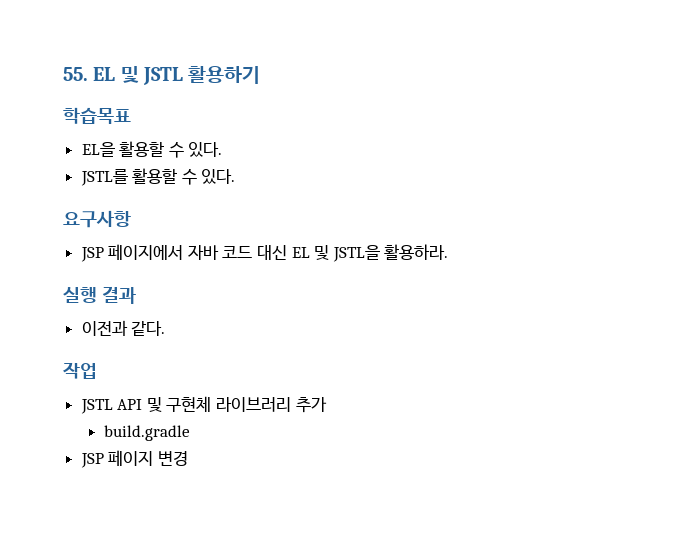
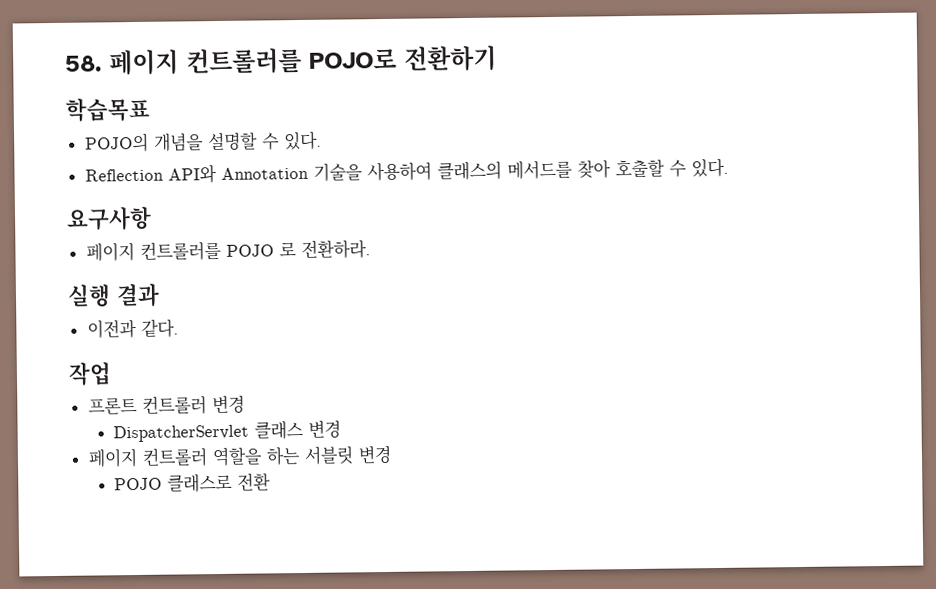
- 55. EL 및 JSTL 활용하기
+ 58. 페이지 컨트롤러를 POJO로 전환하기
  학습목표
- EL을 활용할 수 있다.
- JSTL를 활용할 수 있다.
+ POJO의 개념을 설명할 수 있다.
+ Reflection API와 Annotation 기술을 사용하여 클래스의 메서드를 찾아 호출할 수 있다.
  요구사항
- JSP 페이지에서 자바 코드 대신 EL 및 JSTL을 활용하라.
+ 페이지 컨트롤러를 POJO 로 전환하라.
- JSTL API 및 구현체 라이브러리 추가
- build.gradle
- JSP 페이지 변경
+ 프론트 컨트롤러 변경
+ DispatcherServlet 클래스 변경
+ 페이지 컨트롤러 역할을 하는 서블릿 변경
+ POJO 클래스로 전환

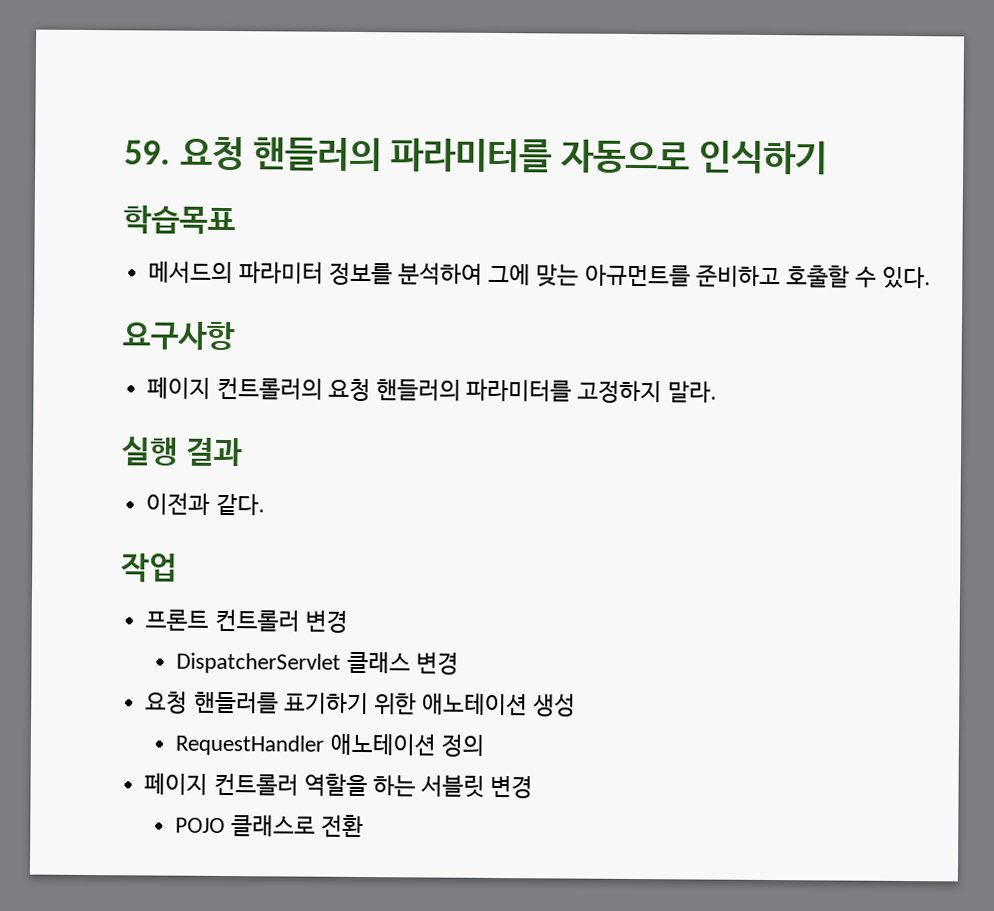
- 58. 페이지 컨트롤러를 POJO로 전환하기
+ 59. 요청 핸들러의 파라미터를 자동으로 인식하기
  학습목표
- POJO의 개념을 설명할 수 있다.
- Reflection API와 Annotation 기술을 사용하여 클래스의 메서드를 찾아 호출할 수 있다.
+ 메서드의 파라미터 정보를 분석하여 그에 맞는 아규먼트를 준비하고 호출할 수 있다.
- 페이지 컨트롤러를 POJO 로 전환하라.
+ 페이지 컨트롤러의 요청 핸들러의 파라미터를 고정하지 말라.
+ 요청 핸들러를 표기하기 위한 애노테이션 생성
+ RequestHandler 애노테이션 정의

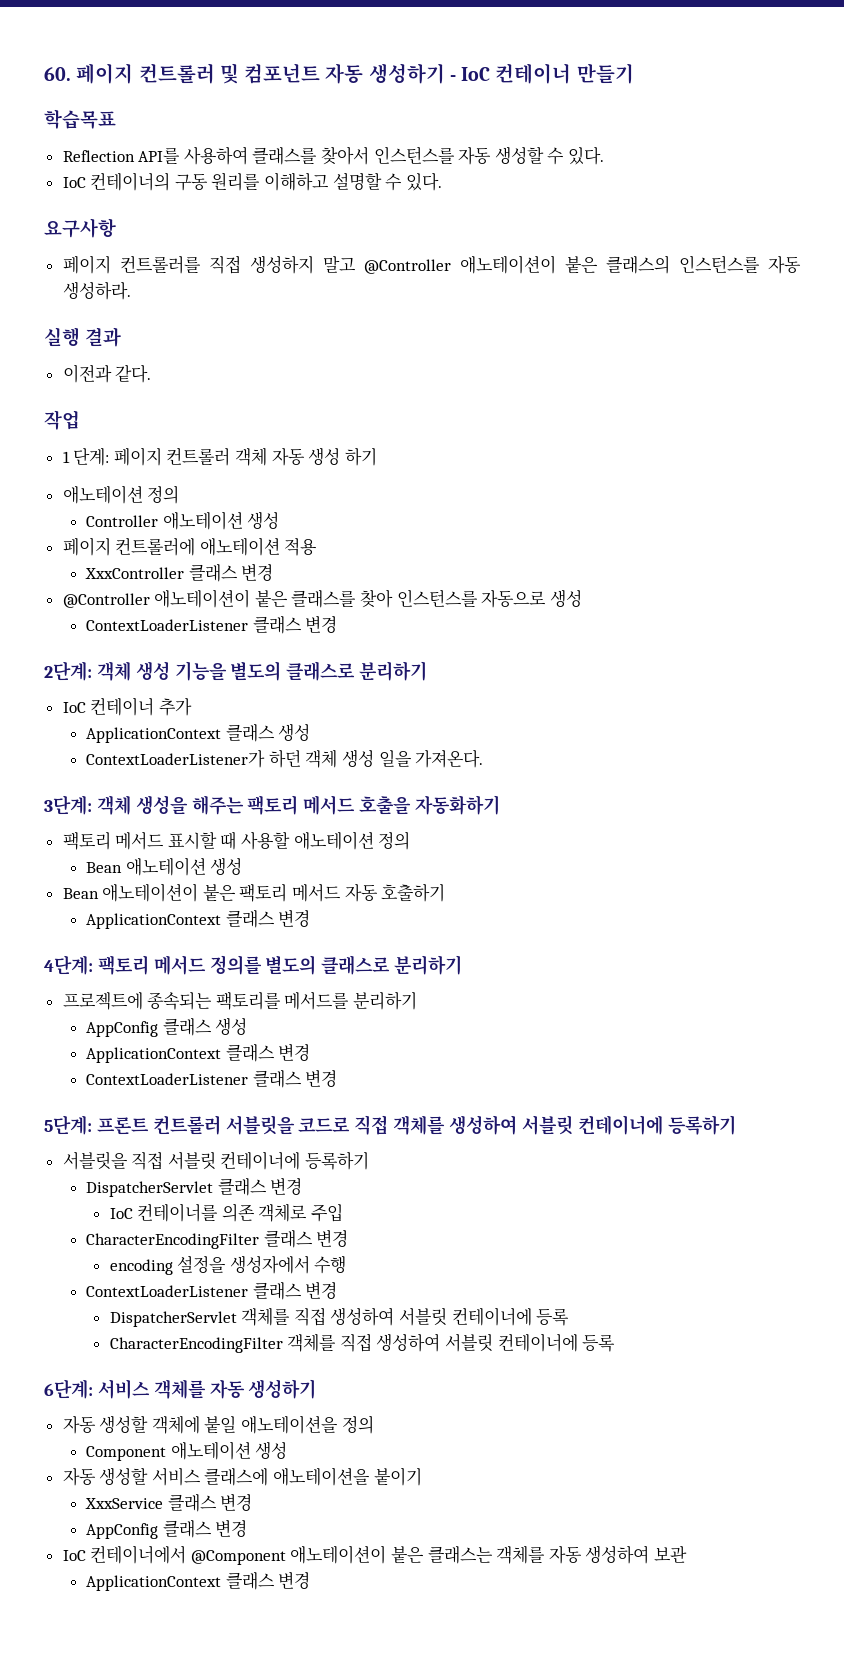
- 59. 요청 핸들러의 파라미터를 자동으로 인식하기
+ 60. 페이지 컨트롤러 및 컴포넌트 자동 생성하기 - IoC 컨테이너 만들기
  학습목표
- 메서드의 파라미터 정보를 분석하여 그에 맞는 아규먼트를 준비하고 호출할 수 있다.
+ Reflection API를 사용하여 클래스를 찾아서 인스턴스를 자동 생성할 수 있다.
+ IoC 컨테이너의 구동 원리를 이해하고 설명할 수 있다.
  요구사항
- 페이지 컨트롤러의 요청 핸들러의 파라미터를 고정하지 말라.
+ 페이지 컨트롤러를 직접 생성하지 말고 @Controller 애노테이션이 붙은 클래스의 인스턴스를 자동 생성하라.
- 프론트 컨트롤러 변경
+ 1 단계: 페이지 컨트롤러 객체 자동 생성 하기
+ 애노테이션 정의
+ Controller 애노테이션 생성
+ 페이지 컨트롤러에 애노테이션 적용
+ XxxController 클래스 변경
+ @Controller 애노테이션이 붙은 클래스를 찾아 인스턴스를 자동으로 생성
+ ContextLoaderListener 클래스 변경
+ 2단계: 객체 생성 기능을 별도의 클래스로 분리하기
+ IoC 컨테이너 추가
+ ApplicationContext 클래스 생성
+ ContextLoaderListener가 하던 객체 생성 일을 가져온다.
+ 3단계: 객체 생성을 해주는 팩토리 메서드 호출을 자동화하기
+ 팩토리 메서드 표시할 때 사용할 애노테이션 정의
+ Bean 애노테이션 생성
+ Bean 애노테이션이 붙은 팩토리 메서드 자동 호출하기
+ ApplicationContext 클래스 변경
+ 4단계: 팩토리 메서드 정의를 별도의 클래스로 분리하기
+ 프로젝트에 종속되는 팩토리를 메서드를 분리하기
+ AppConfig 클래스 생성
+ ApplicationContext 클래스 변경
+ ContextLoaderListener 클래스 변경
+ 5단계: 프론트 컨트롤러 서블릿을 코드로 직접 객체를 생성하여 서블릿 컨테이너에 등록하기
+ 서블릿을 직접 서블릿 컨테이너에 등록하기
  DispatcherServlet 클래스 변경
- 요청 핸들러를 표기하기 위한 애노테이션 생성
- RequestHandler 애노테이션 정의
- 페이지 컨트롤러 역할을 하는 서블릿 변경
- POJO 클래스로 전환
+ IoC 컨테이너를 의존 객체로 주입
+ CharacterEncodingFilter 클래스 변경
+ encoding 설정을 생성자에서 수행
+ ContextLoaderListener 클래스 변경
+ DispatcherServlet 객체를 직접 생성하여 서블릿 컨테이너에 등록
+ CharacterEncodingFilter 객체를 직접 생성하여 서블릿 컨테이너에 등록
+ 6단계: 서비스 객체를 자동 생성하기
+ 자동 생성할 객체에 붙일 애노테이션을 정의
+ Component 애노테이션 생성
+ 자동 생성할 서비스 클래스에 애노테이션을 붙이기
+ XxxService 클래스 변경
+ AppConfig 클래스 변경
+ IoC 컨테이너에서 @Component 애노테이션이 붙은 클래스는 객체를 자동 생성하여 보관
+ ApplicationContext 클래스 변경

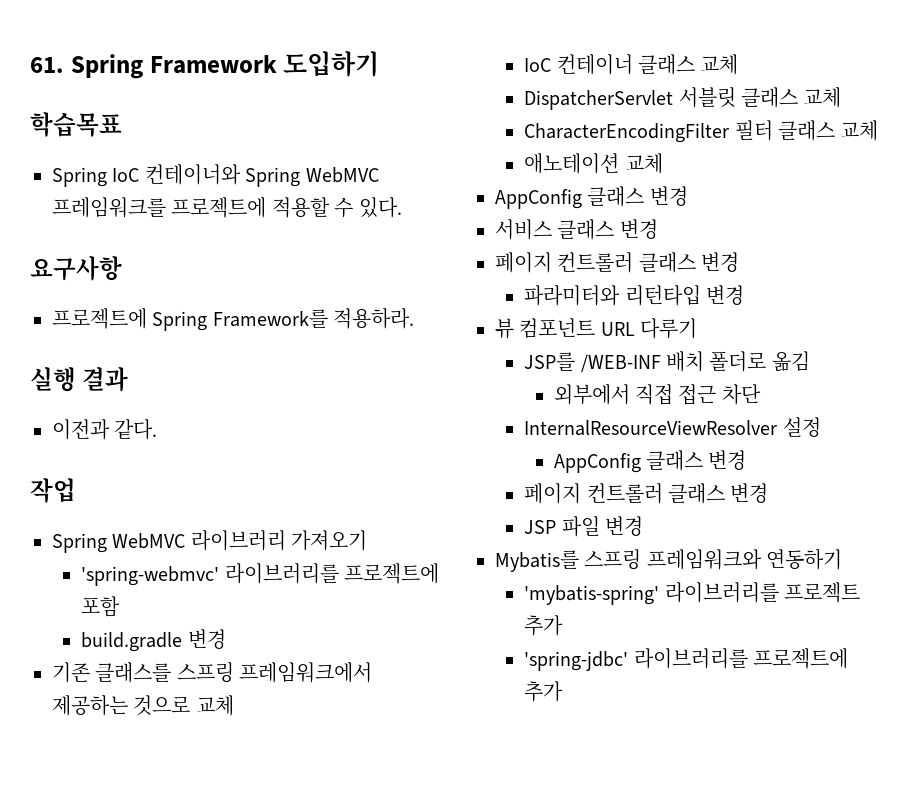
- 60. 페이지 컨트롤러 및 컴포넌트 자동 생성하기 - IoC 컨테이너 만들기
+ 61. Spring Framework 도입하기
  학습목표
- Reflection API를 사용하여 클래스를 찾아서 인스턴스를 자동 생성할 수 있다.
- IoC 컨테이너의 구동 원리를 이해하고 설명할 수 있다.
+ Spring IoC 컨테이너와 Spring WebMVC 프레임워크를 프로젝트에 적용할 수 있다.
  요구사항
- 페이지 컨트롤러를 직접 생성하지 말고 @Controller 애노테이션이 붙은 클래스의 인스턴스를 자동 생성하라.
+ 프로젝트에 Spring Framework를 적용하라.
- 1 단계: 페이지 컨트롤러 객체 자동 생성 하기
- 애노테이션 정의
- Controller 애노테이션 생성
- 페이지 컨트롤러에 애노테이션 적용
- XxxController 클래스 변경
- @Controller 애노테이션이 붙은 클래스를 찾아 인스턴스를 자동으로 생성
- ContextLoaderListener 클래스 변경
- 2단계: 객체 생성 기능을 별도의 클래스로 분리하기
- IoC 컨테이너 추가
- ApplicationContext 클래스 생성
- ContextLoaderListener가 하던 객체 생성 일을 가져온다.
- 3단계: 객체 생성을 해주는 팩토리 메서드 호출을 자동화하기
- 팩토리 메서드 표시할 때 사용할 애노테이션 정의
- Bean 애노테이션 생성
- Bean 애노테이션이 붙은 팩토리 메서드 자동 호출하기
- ApplicationContext 클래스 변경
- 4단계: 팩토리 메서드 정의를 별도의 클래스로 분리하기
- 프로젝트에 종속되는 팩토리를 메서드를 분리하기
- AppConfig 클래스 생성
- ApplicationContext 클래스 변경
- ContextLoaderListener 클래스 변경
- 5단계: 프론트 컨트롤러 서블릿을 코드로 직접 객체를 생성하여 서블릿 컨테이너에 등록하기
- 서블릿을 직접 서블릿 컨테이너에 등록하기
- DispatcherServlet 클래스 변경
- IoC 컨테이너를 의존 객체로 주입
- CharacterEncodingFilter 클래스 변경
- encoding 설정을 생성자에서 수행
- ContextLoaderListener 클래스 변경
- DispatcherServlet 객체를 직접 생성하여 서블릿 컨테이너에 등록
- CharacterEncodingFilter 객체를 직접 생성하여 서블릿 컨테이너에 등록
- 6단계: 서비스 객체를 자동 생성하기
- 자동 생성할 객체에 붙일 애노테이션을 정의
- Component 애노테이션 생성
- 자동 생성할 서비스 클래스에 애노테이션을 붙이기
- XxxService 클래스 변경
+ Spring WebMVC 라이브러리 가져오기
+ 'spring-webmvc' 라이브러리를 프로젝트에 포함
+ build.gradle 변경
+ 기존 클래스를 스프링 프레임워크에서 제공하는 것으로 교체
+ IoC 컨테이너 클래스 교체
+ DispatcherServlet 서블릿 클래스 교체
+ CharacterEncodingFilter 필터 클래스 교체
+ 애노테이션 교체
  AppConfig 클래스 변경
- IoC 컨테이너에서 @Component 애노테이션이 붙은 클래스는 객체를 자동 생성하여 보관
- ApplicationContext 클래스 변경
+ 서비스 클래스 변경
+ 페이지 컨트롤러 클래스 변경
+ 파라미터와 리턴타입 변경
+ 뷰 컴포넌트 URL 다루기
+ JSP를 /WEB-INF 배치 폴더로 옮김
+ 외부에서 직접 접근 차단
+ InternalResourceViewResolver 설정
+ AppConfig 클래스 변경
+ 페이지 컨트롤러 클래스 변경
+ JSP 파일 변경
+ Mybatis를 스프링 프레임워크와 연동하기
+ 'mybatis-spring' 라이브러리를 프로젝트 추가
+ 'spring-jdbc' 라이브러리를 프로젝트에 추가

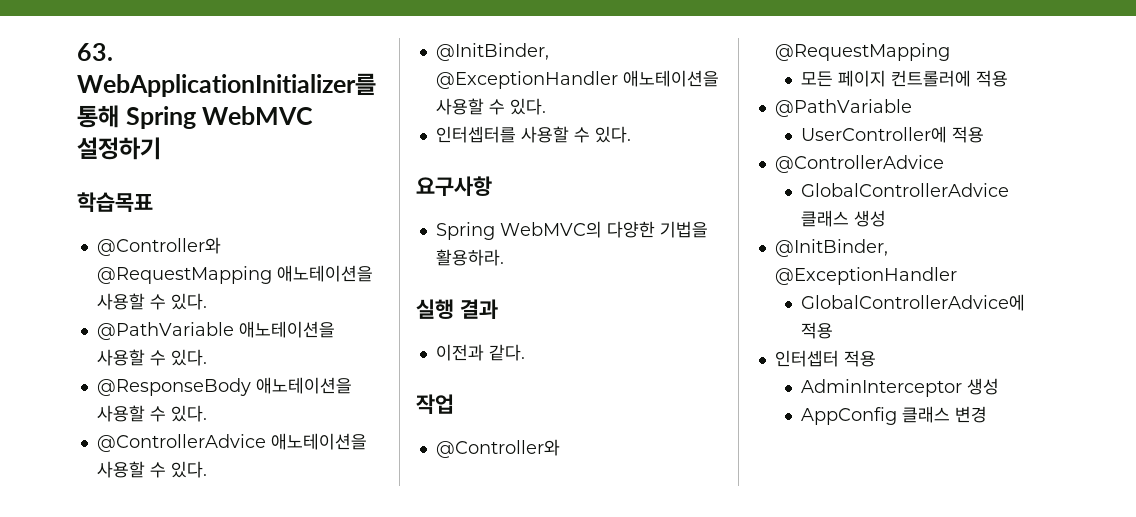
- 61. Spring Framework 도입하기
+ 63. WebApplicationInitializer를 통해 Spring WebMVC 설정하기
  학습목표
- Spring IoC 컨테이너와 Spring WebMVC 프레임워크를 프로젝트에 적용할 수 있다.
+ @Controller와 @RequestMapping 애노테이션을 사용할 수 있다.
+ @PathVariable 애노테이션을 사용할 수 있다.
+ @ResponseBody 애노테이션을 사용할 수 있다.
+ @ControllerAdvice 애노테이션을 사용할 수 있다.
+ @InitBinder, @ExceptionHandler 애노테이션을 사용할 수 있다.
+ 인터셉터를 사용할 수 있다.
  요구사항
- 프로젝트에 Spring Framework를 적용하라.
+ Spring WebMVC의 다양한 기법을 활용하라.
  작업
- Spring WebMVC 라이브러리 가져오기
- 'spring-webmvc' 라이브러리를 프로젝트에 포함
- build.gradle 변경
- 기존 클래스를 스프링 프레임워크에서 제공하는 것으로 교체
- IoC 컨테이너 클래스 교체
- DispatcherServlet 서블릿 클래스 교체
- CharacterEncodingFilter 필터 클래스 교체
- 애노테이션 교체
+ @Controller와 @RequestMapping
+ 모든 페이지 컨트롤러에 적용
+ @PathVariable
+ UserController에 적용
+ @ControllerAdvice
+ GlobalControllerAdvice 클래스 생성
+ @InitBinder, @ExceptionHandler
+ GlobalControllerAdvice에 적용
+ 인터셉터 적용
+ AdminInterceptor 생성
  AppConfig 클래스 변경
- 서비스 클래스 변경
- 페이지 컨트롤러 클래스 변경
- 파라미터와 리턴타입 변경
- 뷰 컴포넌트 URL 다루기
- JSP를 /WEB-INF 배치 폴더로 옮김
- 외부에서 직접 접근 차단
- InternalResourceViewResolver 설정
- AppConfig 클래스 변경
- 페이지 컨트롤러 클래스 변경
- JSP 파일 변경
- Mybatis를 스프링 프레임워크와 연동하기
- 'mybatis-spring' 라이브러리를 프로젝트 추가
- 'spring-jdbc' 라이브러리를 프로젝트에 추가

